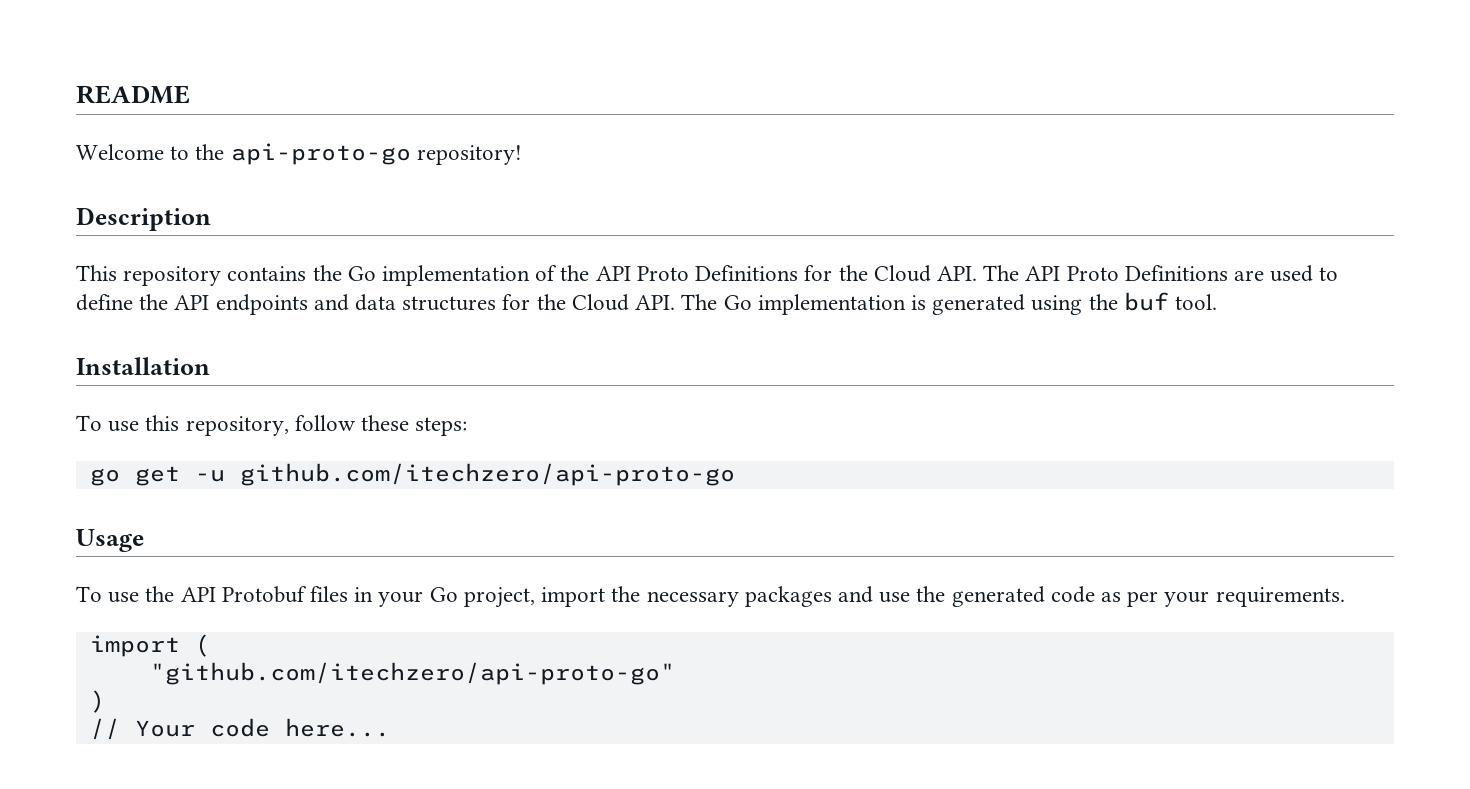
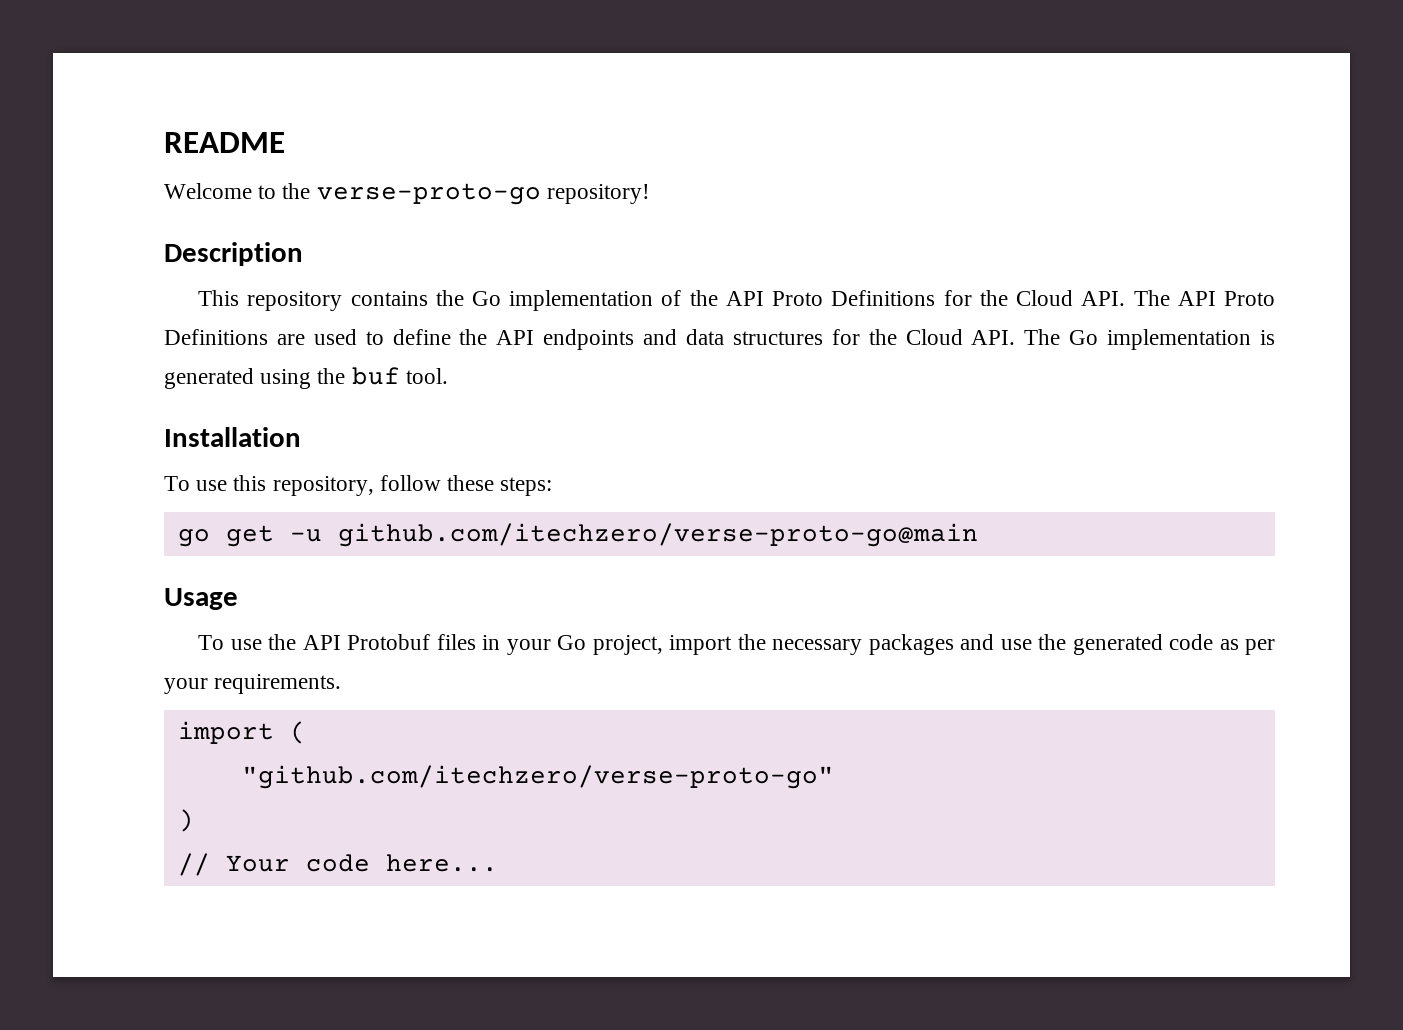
- Welcome to the api-proto-go repository!
+ Welcome to the verse-proto-go repository!
- go get -u github.com/itechzero/api-proto-go
+ go get -u github.com/itechzero/verse-proto-go@main
- "github.com/itechzero/api-proto-go"
+ "github.com/itechzero/verse-proto-go"

